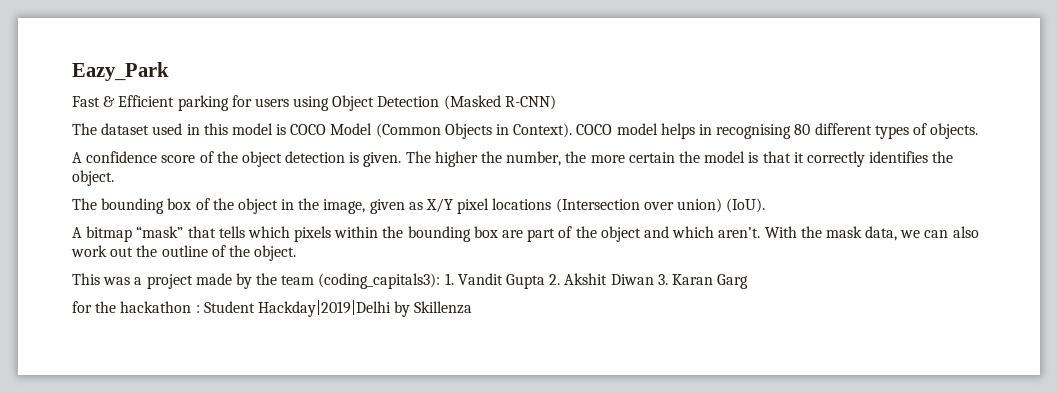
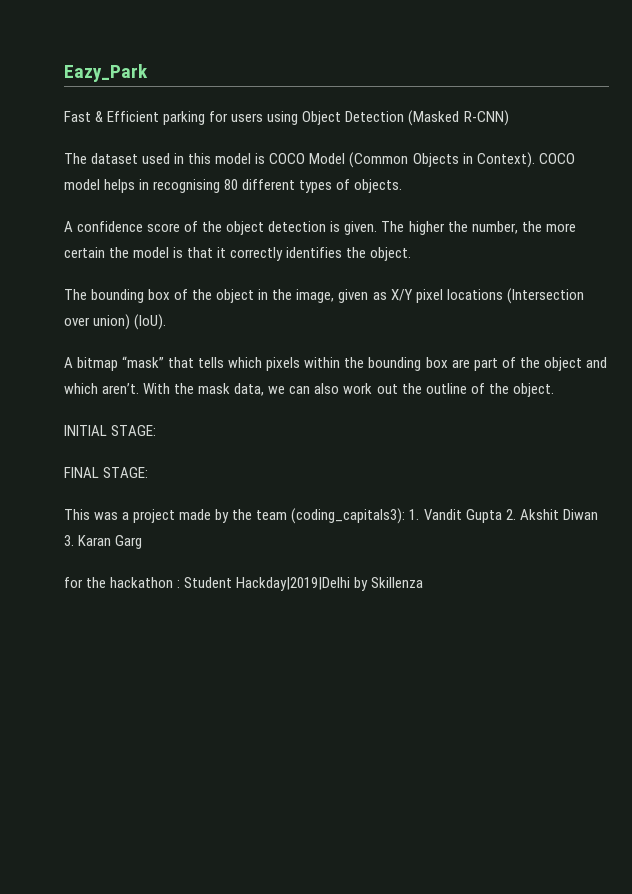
+ INITIAL STAGE:
+ FINAL STAGE:

